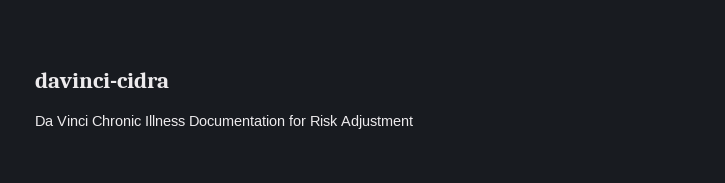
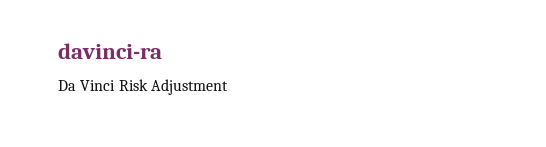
- davinci-cidra
+ davinci-ra
- Da Vinci Chronic Illness Documentation for Risk Adjustment
+ Da Vinci Risk Adjustment

